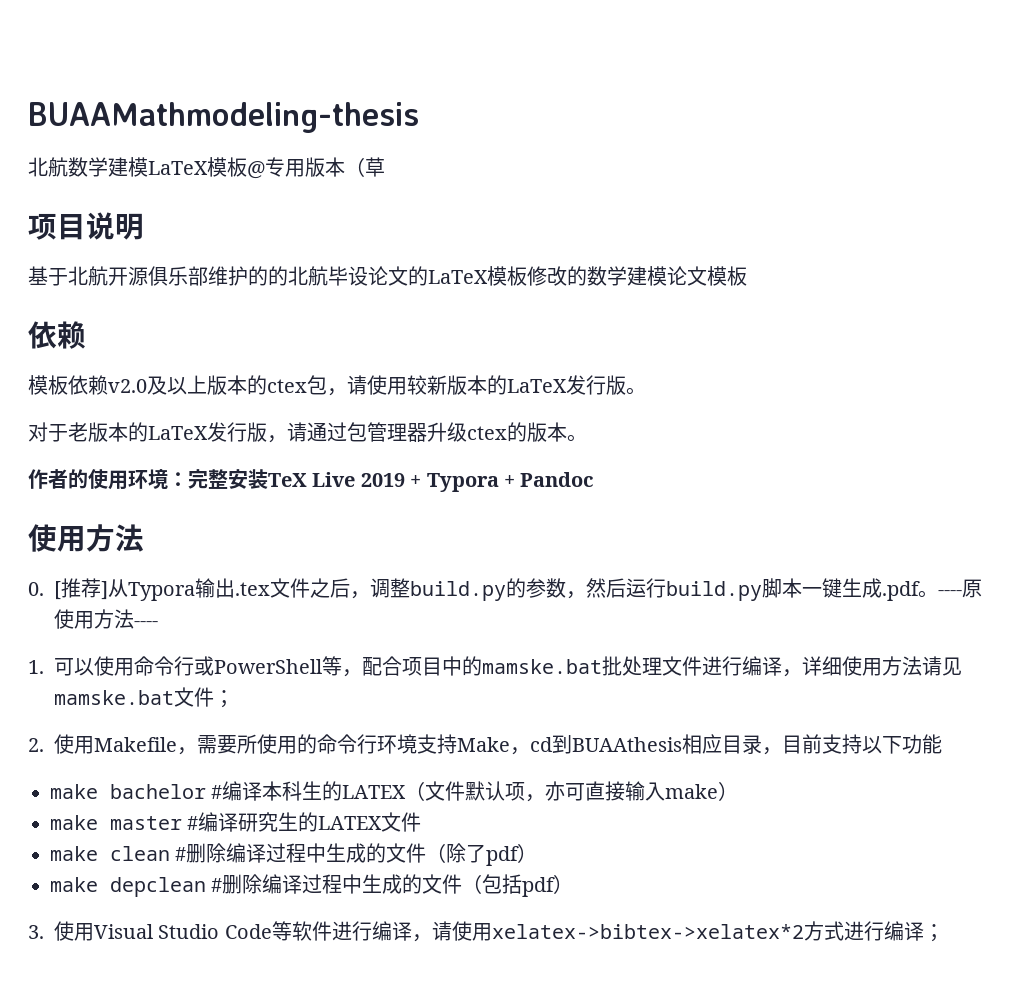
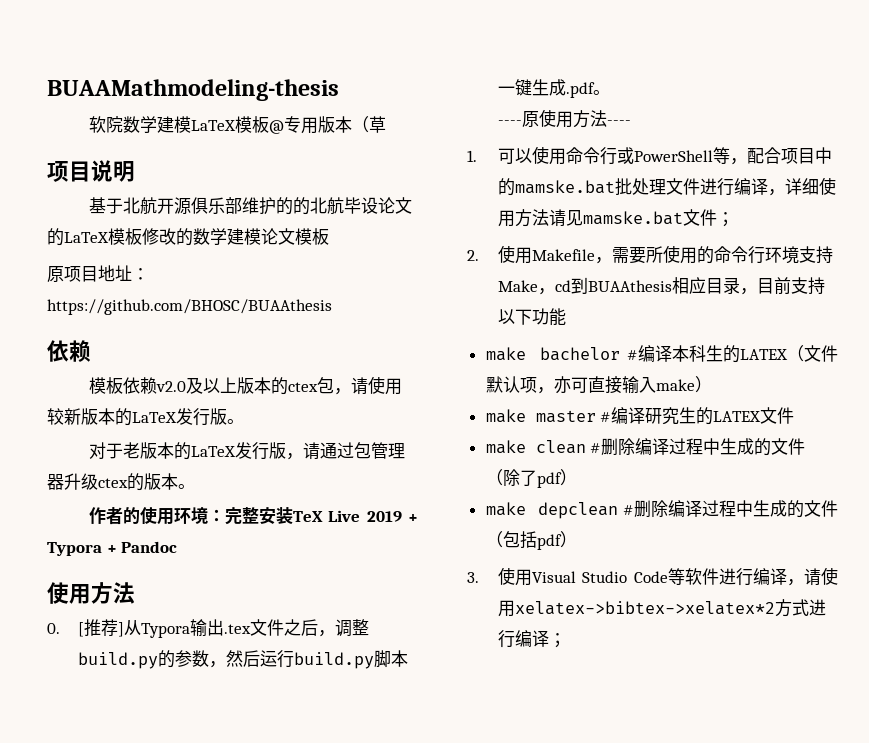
- 北航数学建模LaTeX模板@专用版本（草
+ 软院数学建模LaTeX模板@专用版本（草
+ 原项目地址：https://github.com/BHOSC/BUAAthesis
- 0. [推荐]从Typora输出.tex文件之后，调整build.py的参数，然后运行build.py脚本一键生成.pdf。----原使用方法----
+ 0. [推荐]从Typora输出.tex文件之后，调整build.py的参数，然后运行build.py脚本一键生成.pdf。
+ ----原使用方法----

